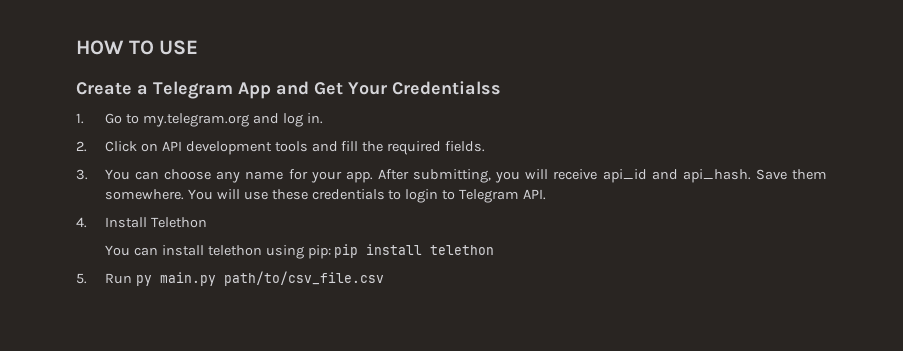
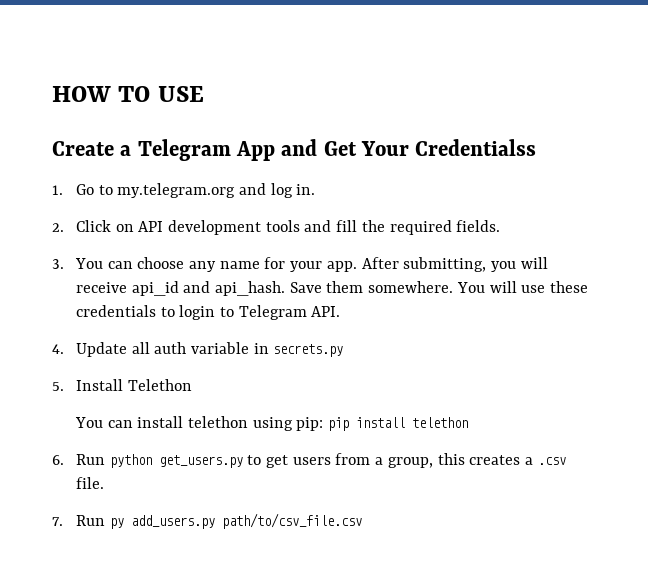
- 4. Install Telethon
+ 4. Update all auth variable in secrets.py
+ 5. Install Telethon
- 5. Run py main.py path/to/csv_file.csv
+ 6. Run python get_users.py to get users from a group, this creates a .csv file.
+ 7. Run py add_users.py path/to/csv_file.csv

